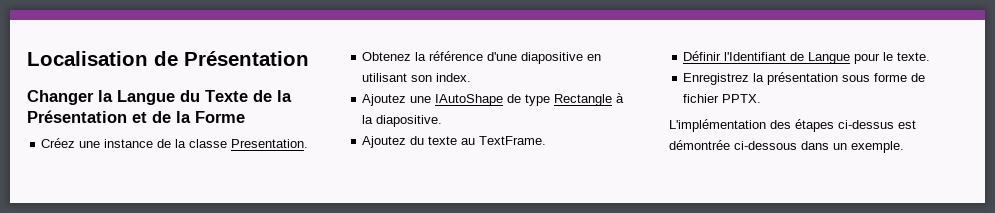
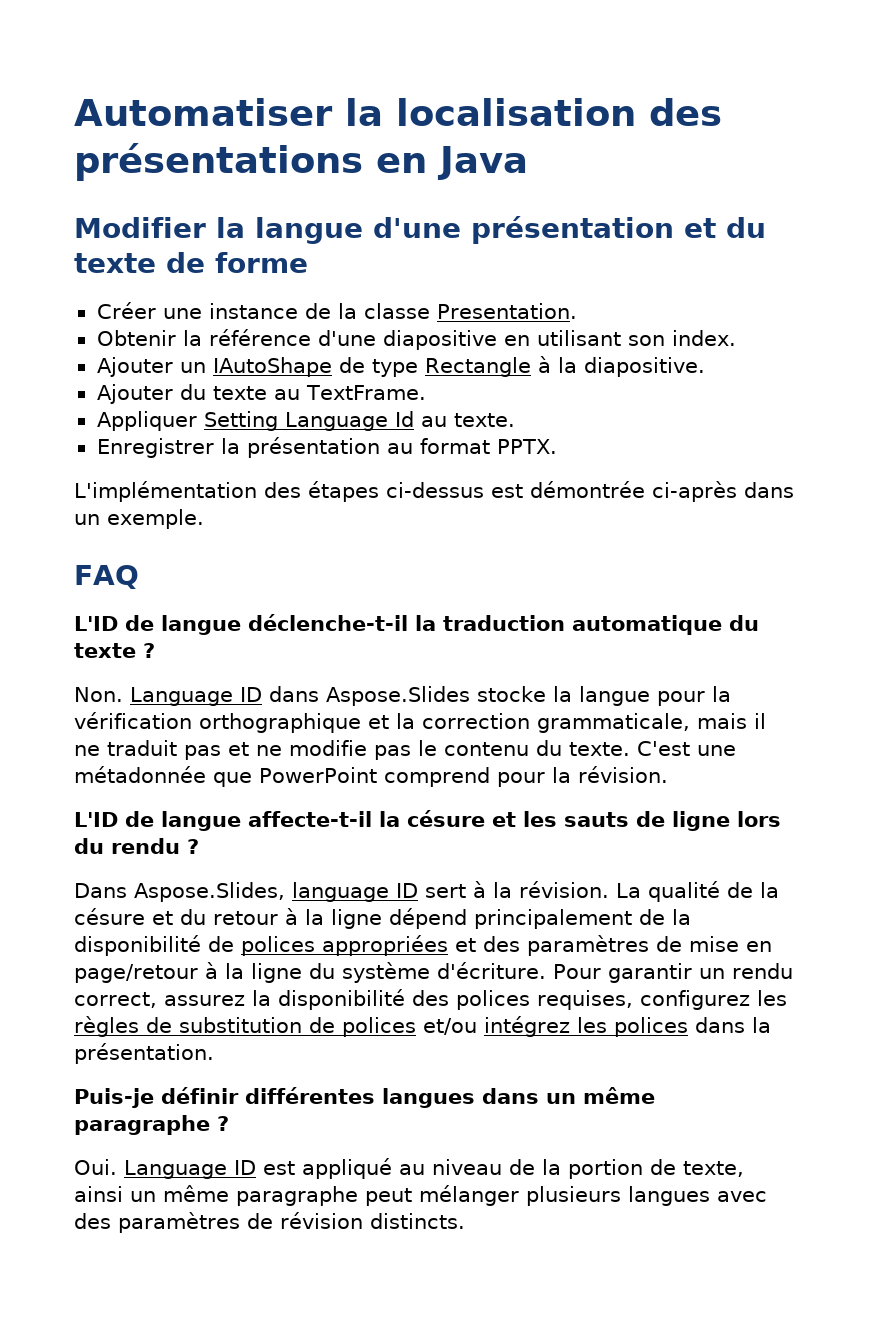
- Localisation de Présentation
- Changer la Langue du Texte de la Présentation et de la Forme
- Créez une instance de la classe Presentation.
+ Automatiser la localisation des présentations en Java
+ Modifier la langue d'une présentation et du texte de forme
+ Créer une instance de la classe Presentation.
- Obtenez la référence d'une diapositive en utilisant son index.
+ Obtenir la référence d'une diapositive en utilisant son index.
- Ajoutez une IAutoShape de type Rectangle à la diapositive.
+ Ajouter un IAutoShape de type Rectangle à la diapositive.
- Ajoutez du texte au TextFrame.
+ Ajouter du texte au TextFrame.
- Définir l'Identifiant de Langue pour le texte.
+ Appliquer Setting Language Id au texte.
- Enregistrez la présentation sous forme de fichier PPTX.
+ Enregistrer la présentation au format PPTX.
- L'implémentation des étapes ci‑dessus est démontrée ci-dessous dans un exemple.
+ L'implémentation des étapes ci‑dessus est démontrée ci‑après dans un exemple.
+ FAQ
+ L'ID de langue déclenche-t-il la traduction automatique du texte ?
+ Non. Language ID dans Aspose.Slides stocke la langue pour la vérification orthographique et la correction grammaticale, mais il ne traduit pas et ne modifie pas le contenu du texte. C'est une métadonnée que PowerPoint comprend pour la révision.
+ L'ID de langue affecte-t-il la césure et les sauts de ligne lors du rendu ?
+ Dans Aspose.Slides, language ID sert à la révision. La qualité de la césure et du retour à la ligne dépend principalement de la disponibilité de polices appropriées et des paramètres de mise en page/retour à la ligne du système d'écriture. Pour garantir un rendu correct, assurez la disponibilité des polices requises, configurez les règles de substitution de polices et/ou intégrez les polices dans la présentation.
+ Puis-je définir différentes langues dans un même paragraphe ?
+ Oui. Language ID est appliqué au niveau de la portion de texte, ainsi un même paragraphe peut mélanger plusieurs langues avec des paramètres de révision distincts.

